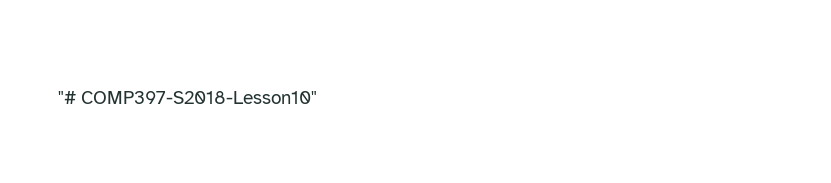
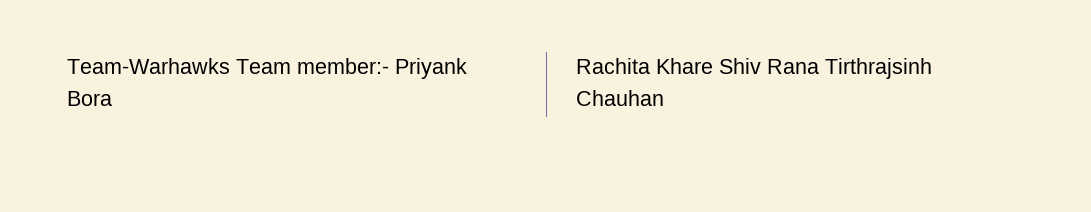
- "# COMP397-S2018-Lesson10"
+ Team-Warhawks Team member:- Priyank Bora
+ Rachita Khare Shiv Rana Tirthrajsinh Chauhan

